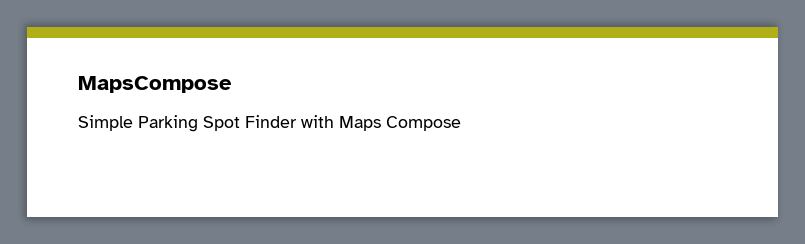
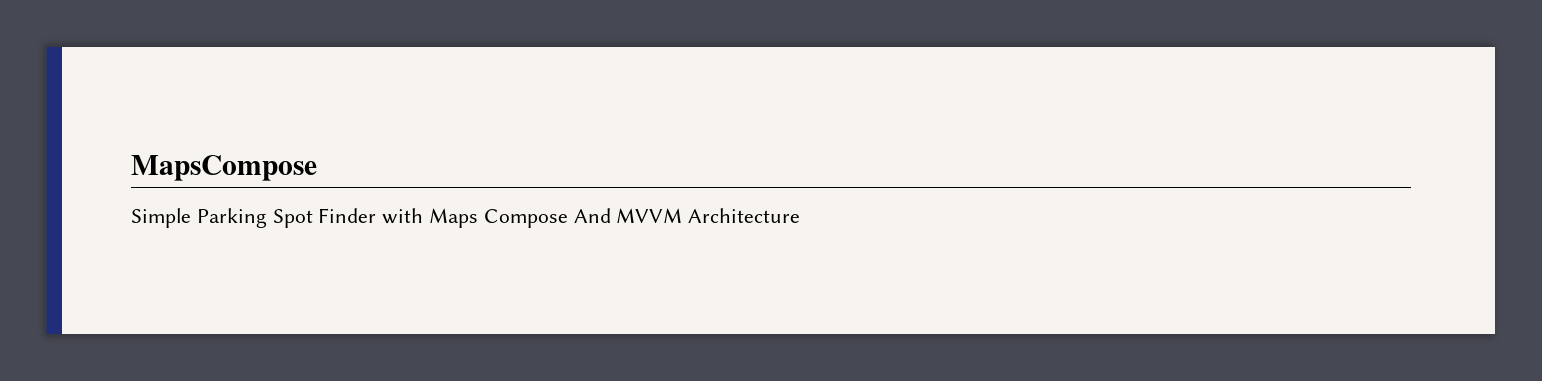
- Simple Parking Spot Finder with Maps Compose
+ Simple Parking Spot Finder with Maps Compose And MVVM Architecture

